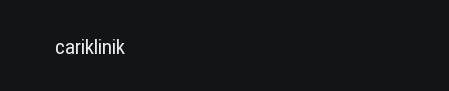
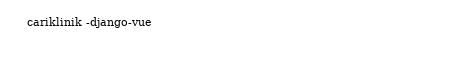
- cariklinik
+ cariklinik -django-vue

